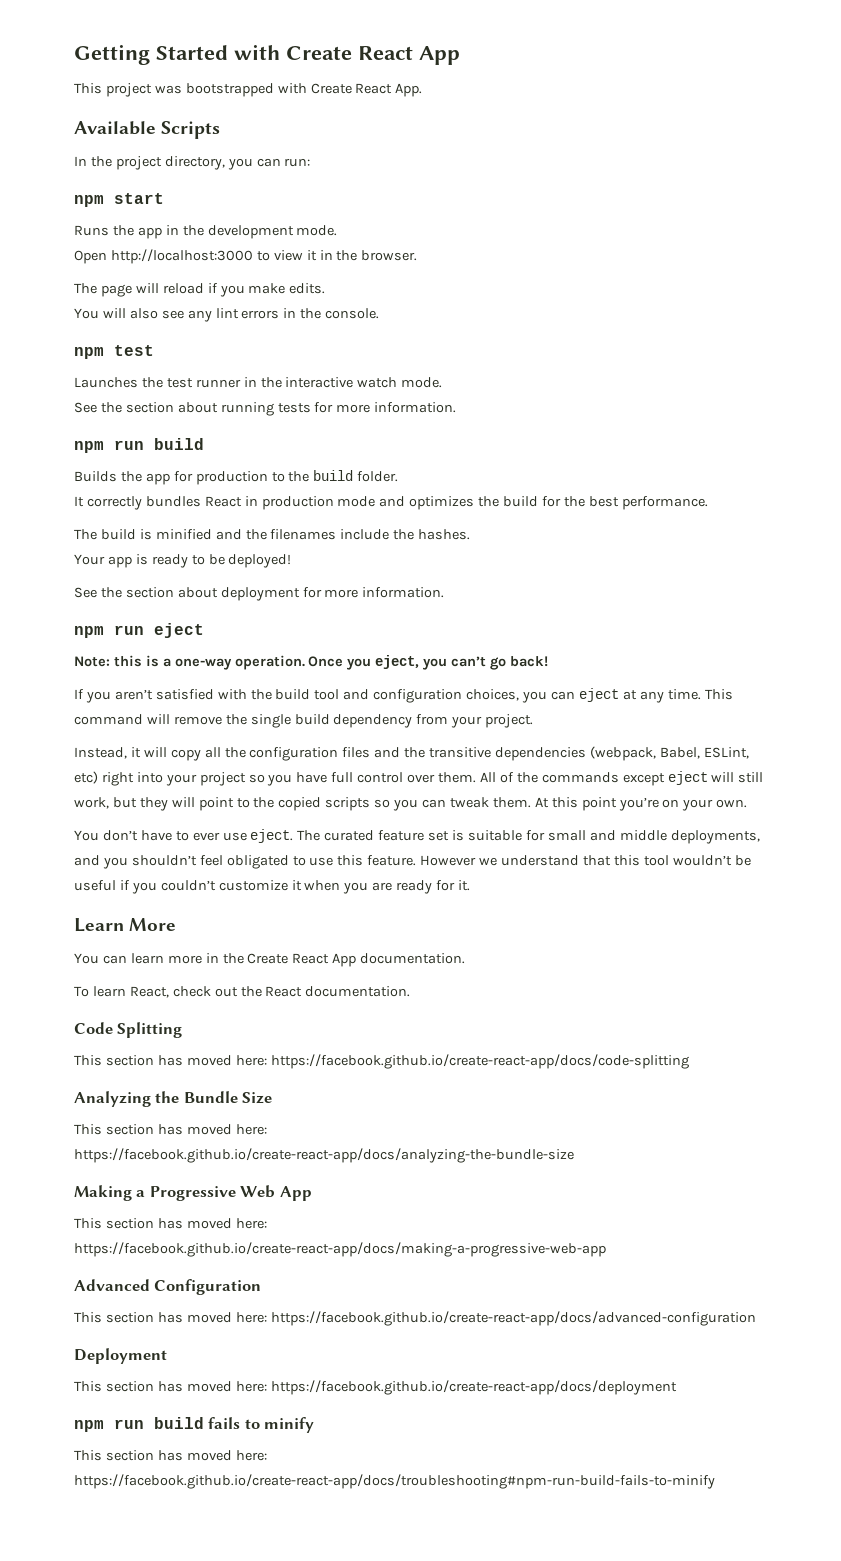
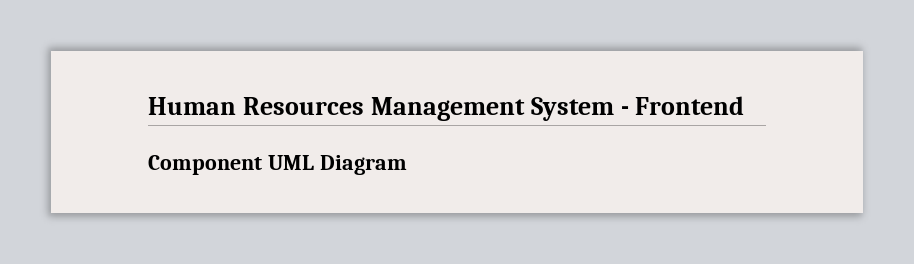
- Getting Started with Create React App
- This project was bootstrapped with Create React App.
- Available Scripts
- In the project directory, you can run:
- npm start
- Runs the app in the development mode.
- Open http://localhost:3000 to view it in the browser.
- The page will reload if you make edits.
- You will also see any lint errors in the console.
- npm test
- Launches the test runner in the interactive watch mode.
- See the section about running tests for more information.
- npm run build
- Builds the app for production to the build folder.
- It correctly bundles React in production mode and optimizes the build for the best performance.
- The build is minified and the filenames include the hashes.
- Your app is ready to be deployed!
- See the section about deployment for more information.
- npm run eject
- Note: this is a one-way operation. Once you eject, you can’t go back!
- If you aren’t satisfied with the build tool and configuration choices, you can eject at any time. This command will remove the single build dependency from your project.
- Instead, it will copy all the configuration files and the transitive dependencies (webpack, Babel, ESLint, etc) right into your project so you have full control over them. All of the commands except eject will still work, but they will point to the copied scripts so you can tweak them. At this point you’re on your own.
- You don’t have to ever use eject. The curated feature set is suitable for small and middle deployments, and you shouldn’t feel obligated to use this feature. However we understand that this tool wouldn’t be useful if you couldn’t customize it when you are ready for it.
- Learn More
- You can learn more in the Create React App documentation.
- To learn React, check out the React documentation.
- Code Splitting
- This section has moved here: https://facebook.github.io/create-react-app/docs/code-splitting
- Analyzing the Bundle Size
- This section has moved here: https://facebook.github.io/create-react-app/docs/analyzing-the-bundle-size
- Making a Progressive Web App
- This section has moved here: https://facebook.github.io/create-react-app/docs/making-a-progressive-web-app
- Advanced Configuration
- This section has moved here: https://facebook.github.io/create-react-app/docs/advanced-configuration
- Deployment
- This section has moved here: https://facebook.github.io/create-react-app/docs/deployment
- npm run build fails to minify
- This section has moved here: https://facebook.github.io/create-react-app/docs/troubleshooting#npm-run-build-fails-to-minify
+ Human Resources Management System - Frontend
+ Component UML Diagram

